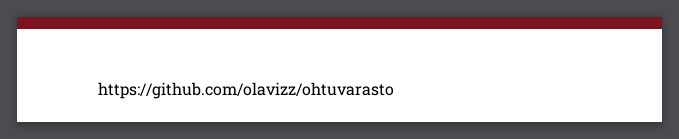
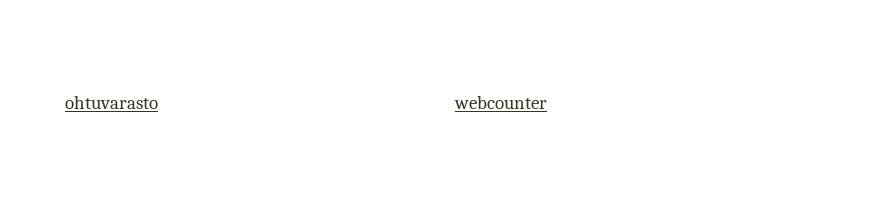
- https://github.com/olavizz/ohtuvarasto
+ ohtuvarasto
+ webcounter

